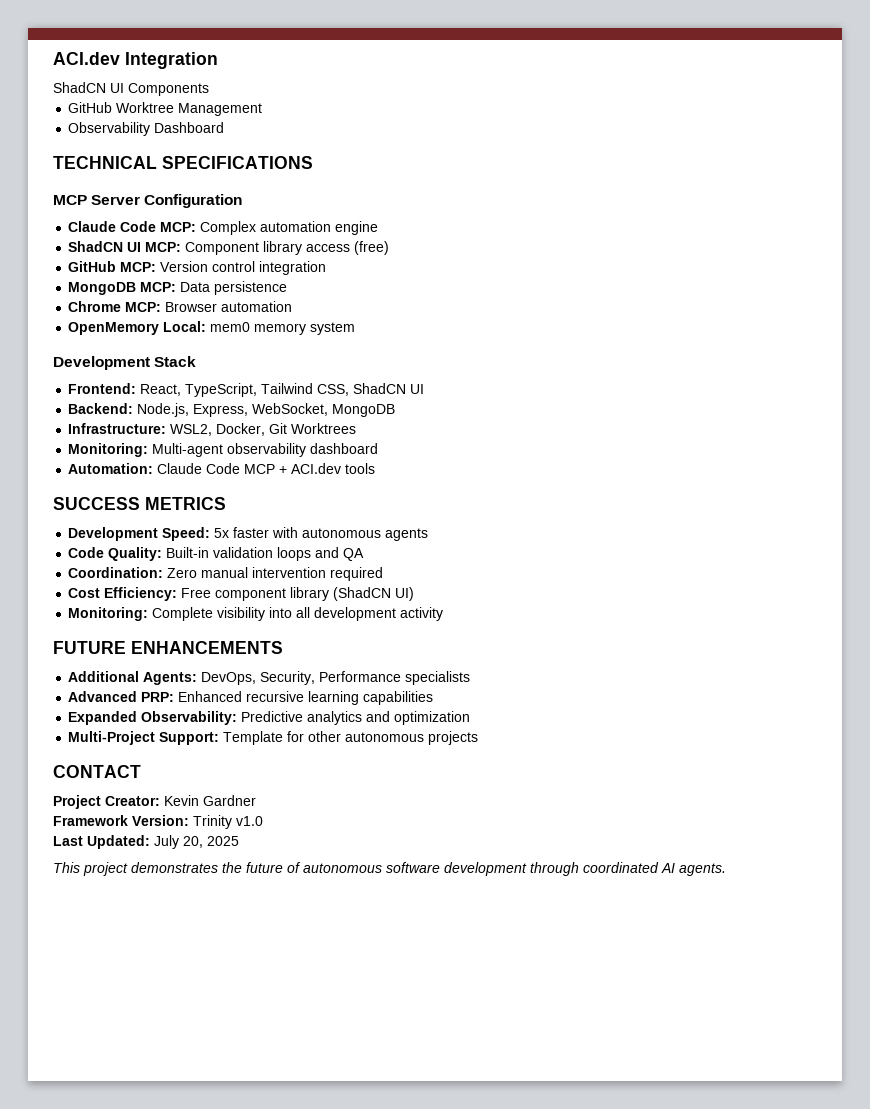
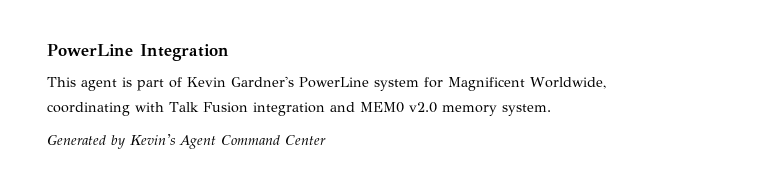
- ACI.dev Integration
+ PowerLine Integration
- ShadCN UI Components
- GitHub Worktree Management
- Observability Dashboard
- TECHNICAL SPECIFICATIONS
- MCP Server Configuration
- Claude Code MCP: Complex automation engine
- ShadCN UI MCP: Component library access (free)
- GitHub MCP: Version control integration
- MongoDB MCP: Data persistence
- Chrome MCP: Browser automation
- OpenMemory Local: mem0 memory system
- Development Stack
- Frontend: React, TypeScript, Tailwind CSS, ShadCN UI
- Backend: Node.js, Express, WebSocket, MongoDB
- Infrastructure: WSL2, Docker, Git Worktrees
- Monitoring: Multi-agent observability dashboard
- Automation: Claude Code MCP + ACI.dev tools
- SUCCESS METRICS
- Development Speed: 5x faster with autonomous agents
- Code Quality: Built-in validation loops and QA
- Coordination: Zero manual intervention required
- Cost Efficiency: Free component library (ShadCN UI)
- Monitoring: Complete visibility into all development activity
- FUTURE ENHANCEMENTS
- Additional Agents: DevOps, Security, Performance specialists
- Advanced PRP: Enhanced recursive learning capabilities
- Expanded Observability: Predictive analytics and optimization
- Multi-Project Support: Template for other autonomous projects
- CONTACT
- Project Creator: Kevin Gardner
- Framework Version: Trinity v1.0
- Last Updated: July 20, 2025
- This project demonstrates the future of autonomous software development through coordinated AI agents.
+ This agent is part of Kevin Gardner's PowerLine system for Magnificent Worldwide, coordinating with Talk Fusion integration and MEM0 v2.0 memory system.
+ Generated by Kevin's Agent Command Center

